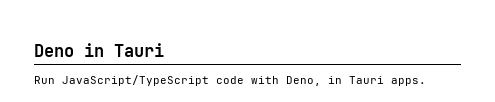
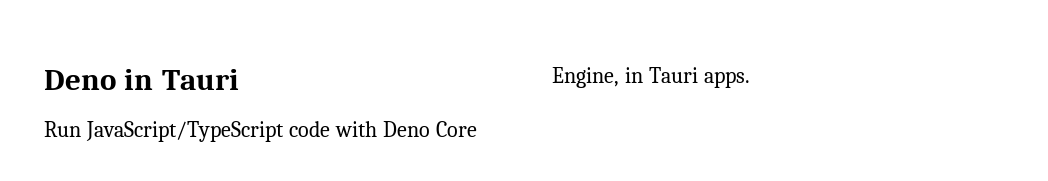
- Run JavaScript/TypeScript code with Deno, in Tauri apps.
+ Run JavaScript/TypeScript code with Deno Core Engine, in Tauri apps.

